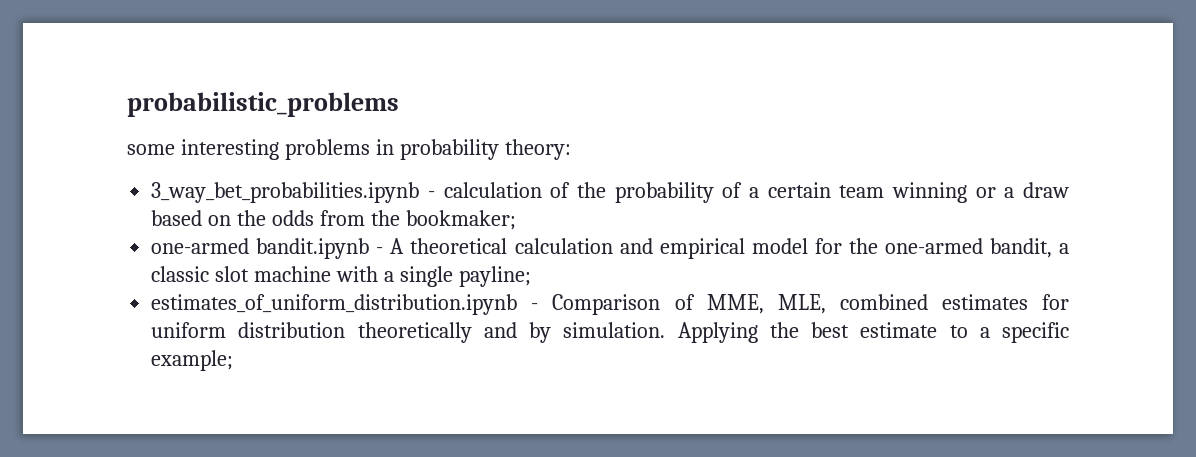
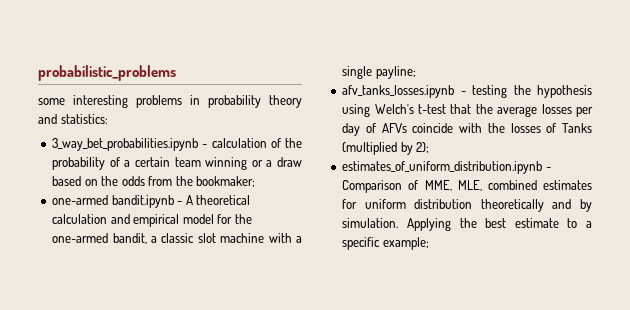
- some interesting problems in probability theory:
+ some interesting problems in probability theory and statistics:
+ afv_tanks_losses.ipynb - testing the hypothesis using Welch's t-test that the average losses per day of AFVs coincide with the losses of Tanks (multiplied by 2);

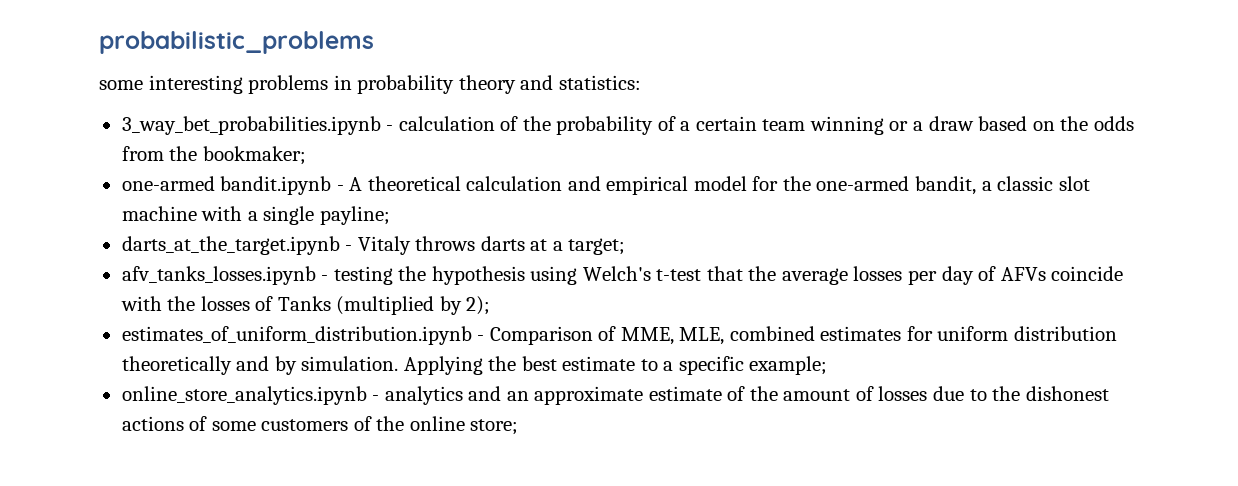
+ darts_at_the_target.ipynb - Vitaly throws darts at a target;
+ online_store_analytics.ipynb - analytics and an approximate estimate of the amount of losses due to the dishonest actions of some customers of the online store;

